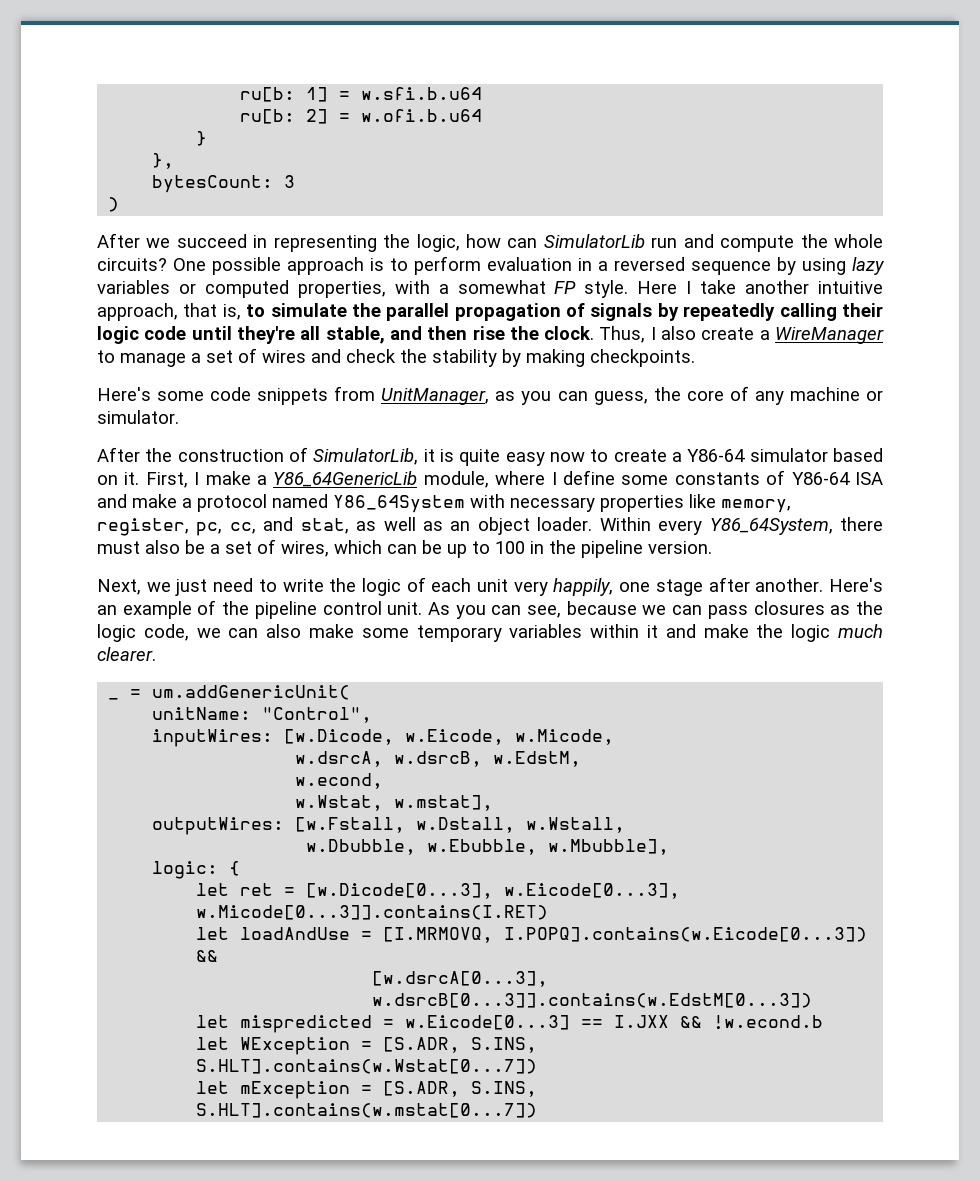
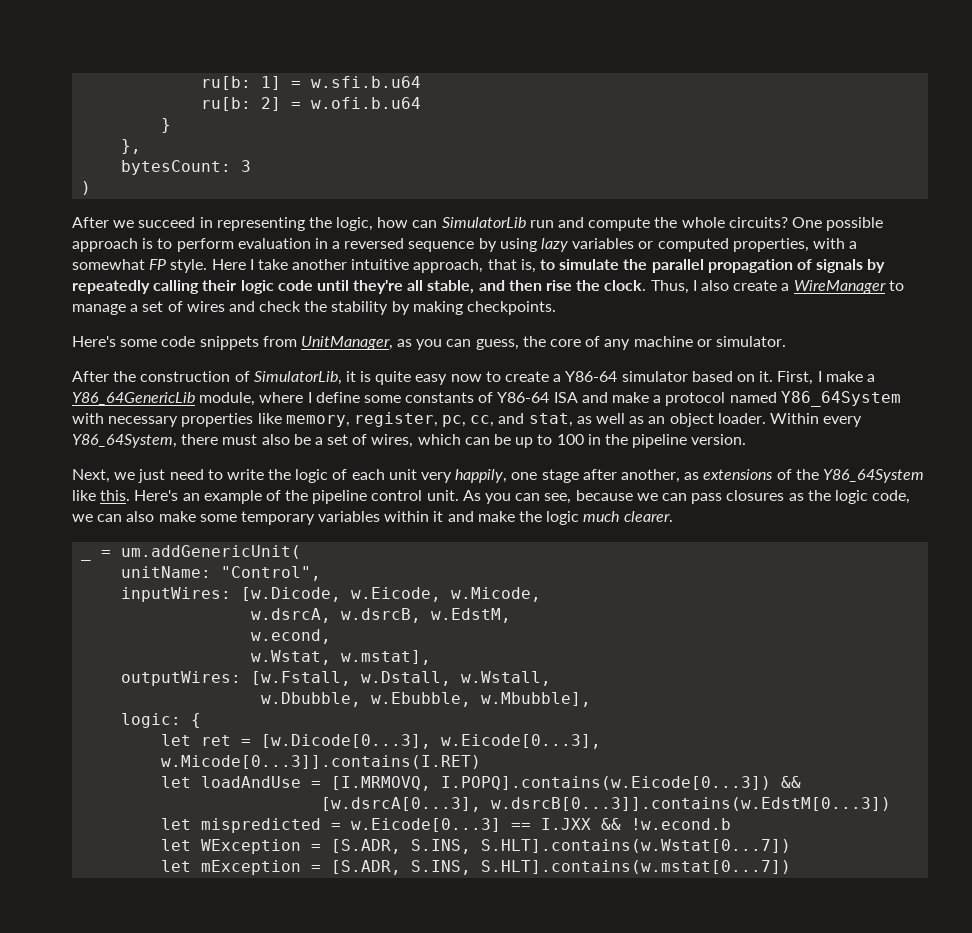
- Next, we just need to write the logic of each unit very happily, one stage after another.
+ Next, we just need to write the logic of each unit very happily, one stage after another, as extensions of the Y86_64System like this.

